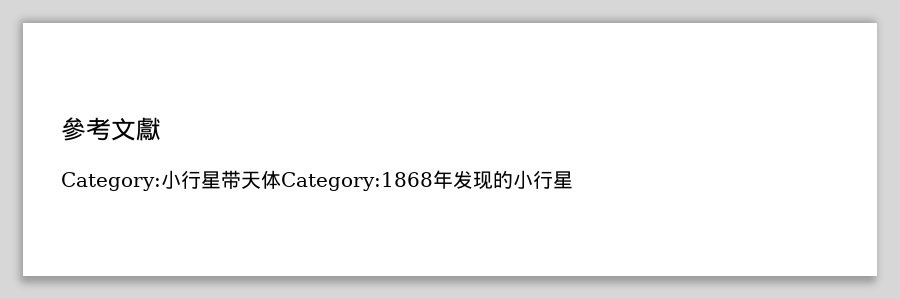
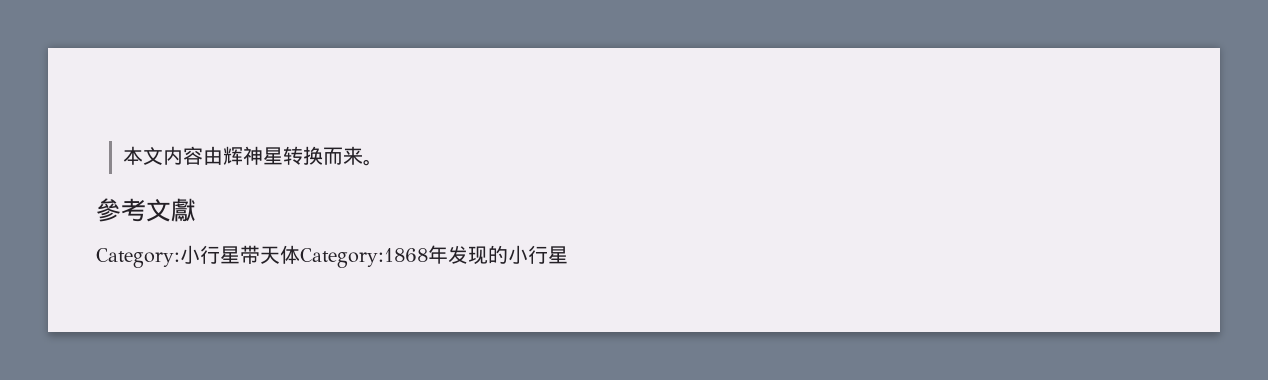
+ 本文内容由辉神星转换而来。

